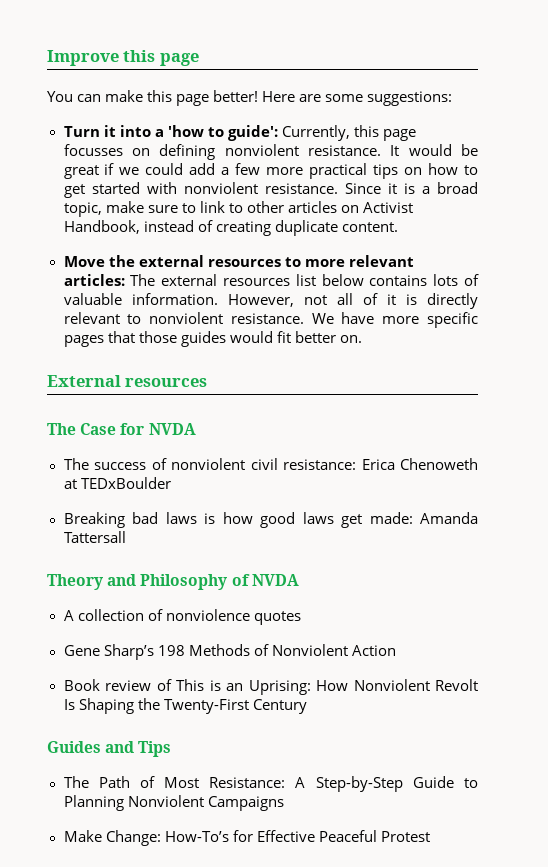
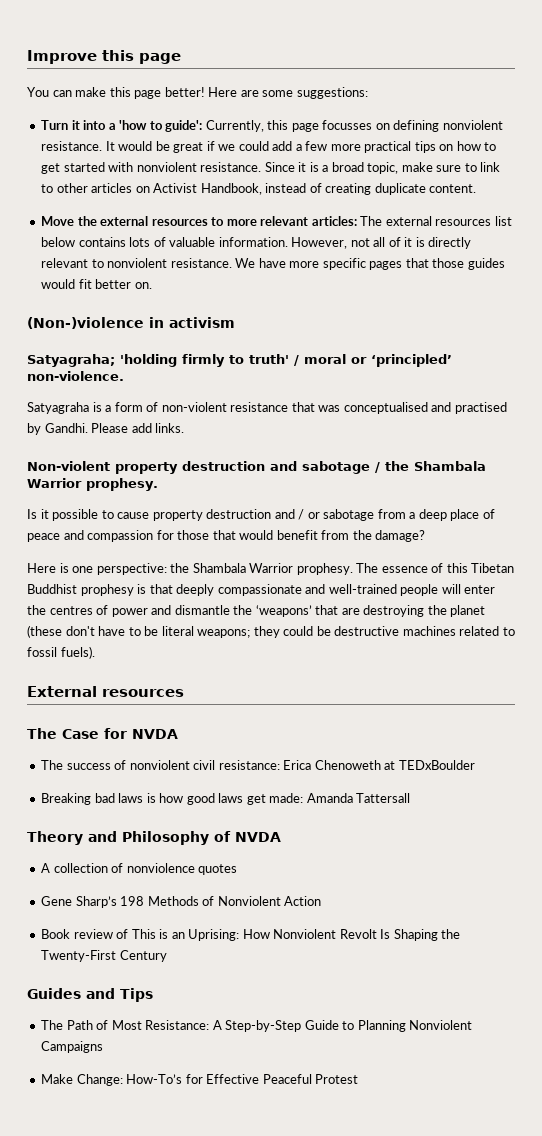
+ (Non-)violence in activism
+ Satyagraha; 'holding firmly to truth' / moral or ‘principled’ non-violence.
+ Satyagraha is a form of non-violent resistance that was conceptualised and practised by Gandhi. Please add links.
+ Non-violent property destruction and sabotage / the Shambala Warrior prophesy.
+ Is it possible to cause property destruction and / or sabotage from a deep place of peace and compassion for those that would benefit from the damage?
+ Here is one perspective: the Shambala Warrior prophesy. The essence of this Tibetan Buddhist prophesy is that deeply compassionate and well-trained people will enter the centres of power and dismantle the ‘weapons’ that are destroying the planet (these don't have to be literal weapons; they could be destructive machines related to fossil fuels).

